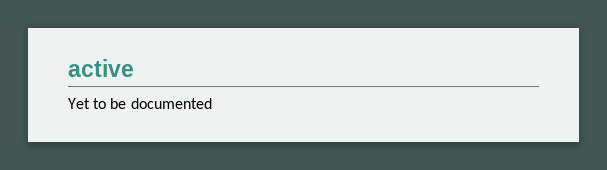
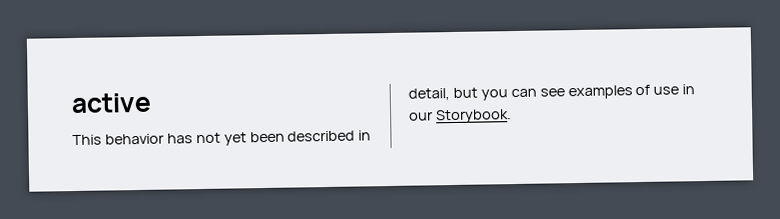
- Yet to be documented
+ This behavior has not yet been described in detail, but you can see examples of use in our Storybook.

